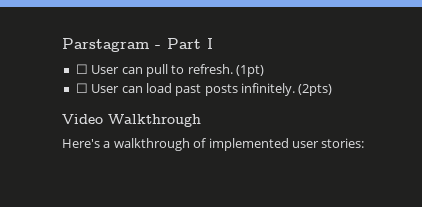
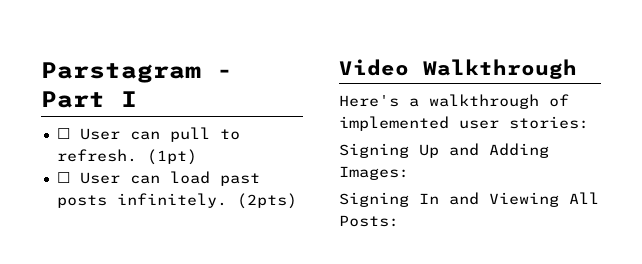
+ Signing Up and Adding Images:
+ Signing In and Viewing All Posts:

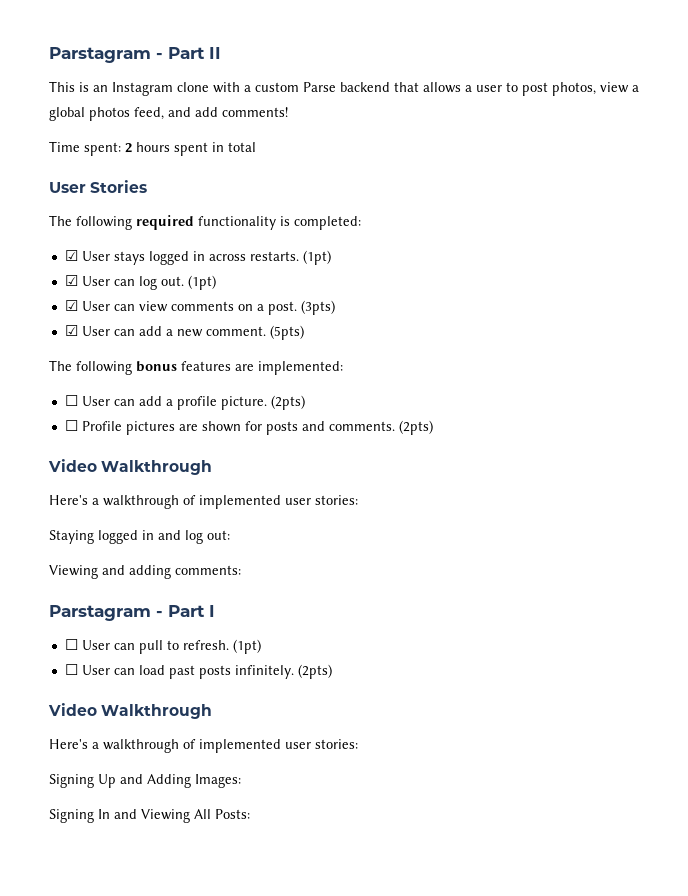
+ Parstagram - Part II
+ This is an Instagram clone with a custom Parse backend that allows a user to post photos, view a global photos feed, and add comments!
+ Time spent: 2 hours spent in total
+ User Stories
+ The following required functionality is completed:
+ ☑ User stays logged in across restarts. (1pt)
+ ☑ User can log out. (1pt)
+ ☑ User can view comments on a post. (3pts)
+ ☑ User can add a new comment. (5pts)
+ The following bonus features are implemented:
+ ☐ User can add a profile picture. (2pts)
+ ☐ Profile pictures are shown for posts and comments. (2pts)
+ Video Walkthrough
+ Here's a walkthrough of implemented user stories:
+ Staying logged in and log out:
+ Viewing and adding comments:

